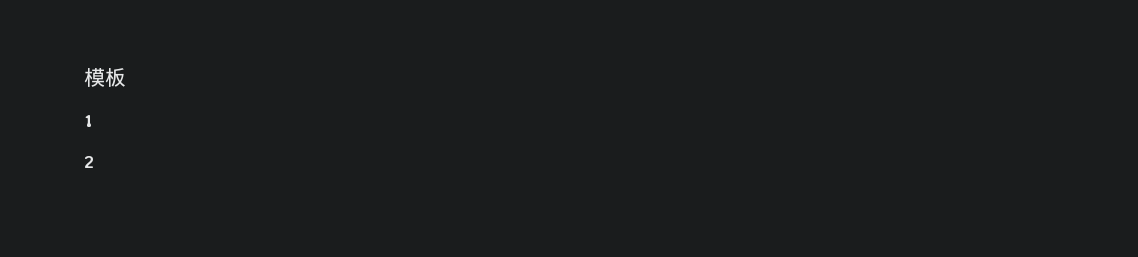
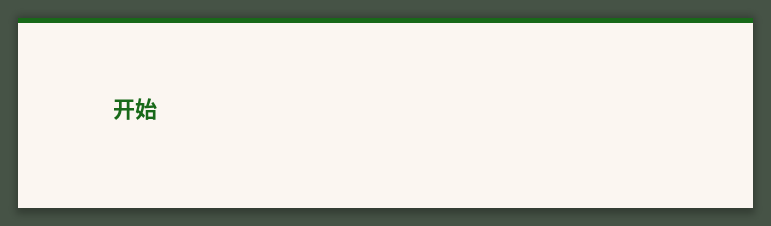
- 模板
- 1
- 2
+ 开始

